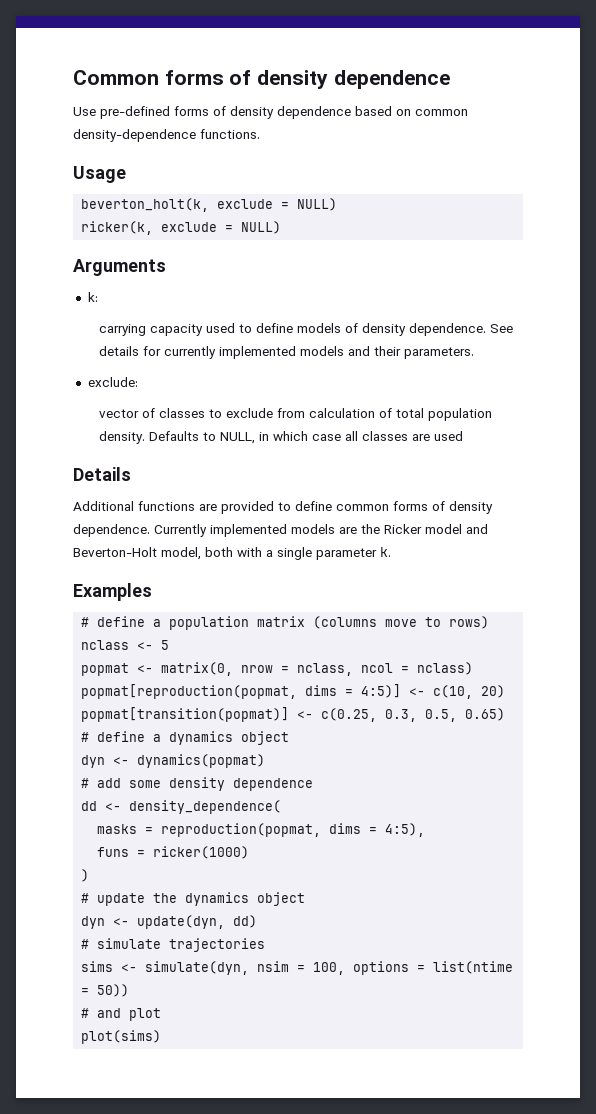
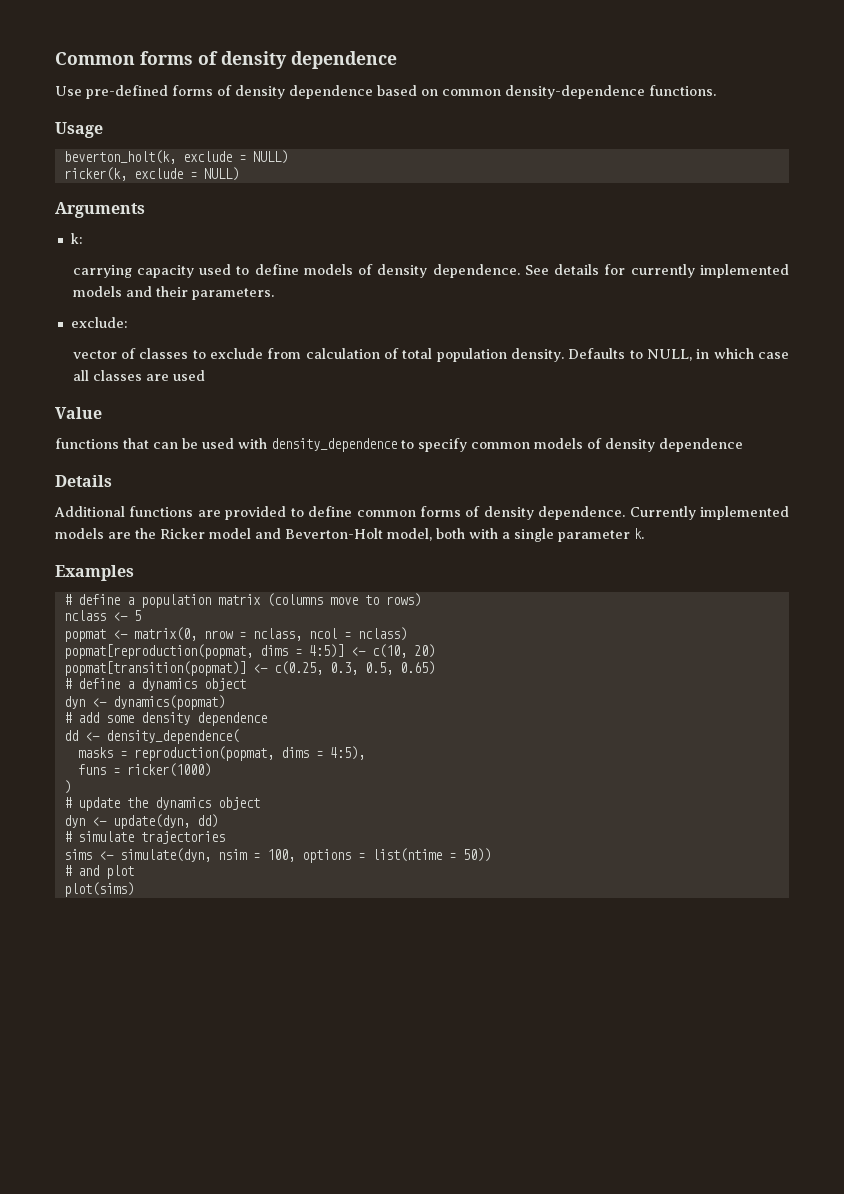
+ Value
+ functions that can be used with density_dependence to specify common models of density dependence

